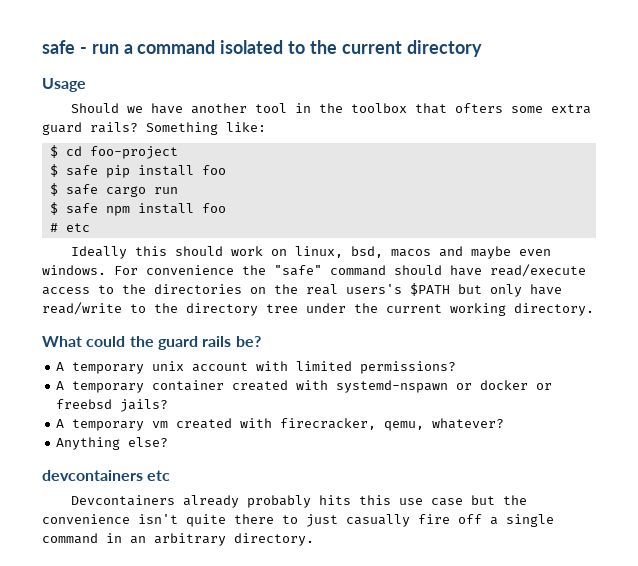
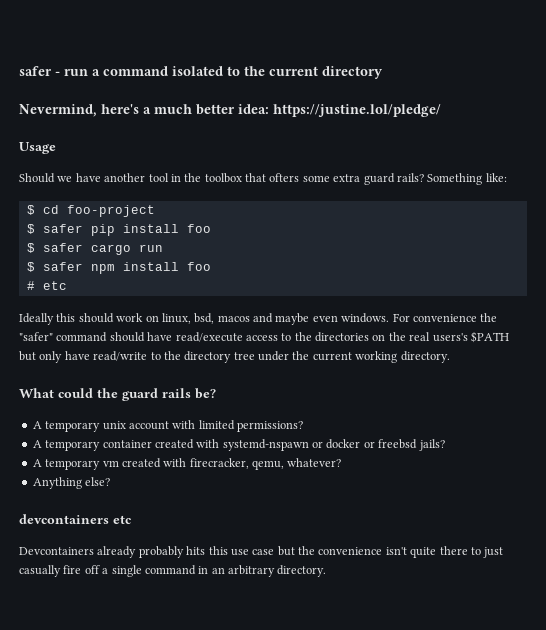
- safe - run a command isolated to the current directory
+ safer - run a command isolated to the current directory
+ Nevermind, here's a much better idea: https://justine.lol/pledge/
- $ safe pip install foo
+ $ safer pip install foo
- $ safe cargo run
+ $ safer cargo run
- $ safe npm install foo
+ $ safer npm install foo
- For convenience the "safe" command should have read/execute access to the directories on the real users's $PATH but only have read/write to the directory tree under the current working directory.
+ For convenience the "safer" command should have read/execute access to the directories on the real users's $PATH but only have read/write to the directory tree under the current working directory.

